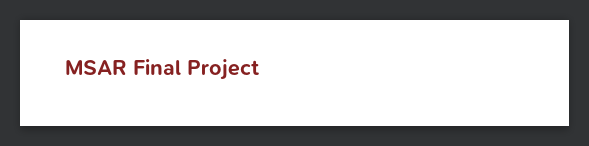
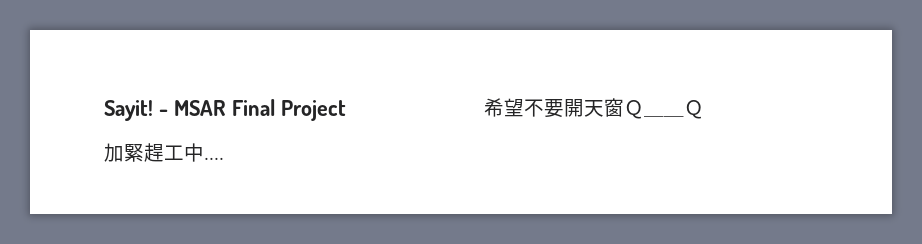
- MSAR Final Project
+ Sayit! - MSAR Final Project
+ 加緊趕工中....
+ 希望不要開天窗Ｑ＿＿Ｑ

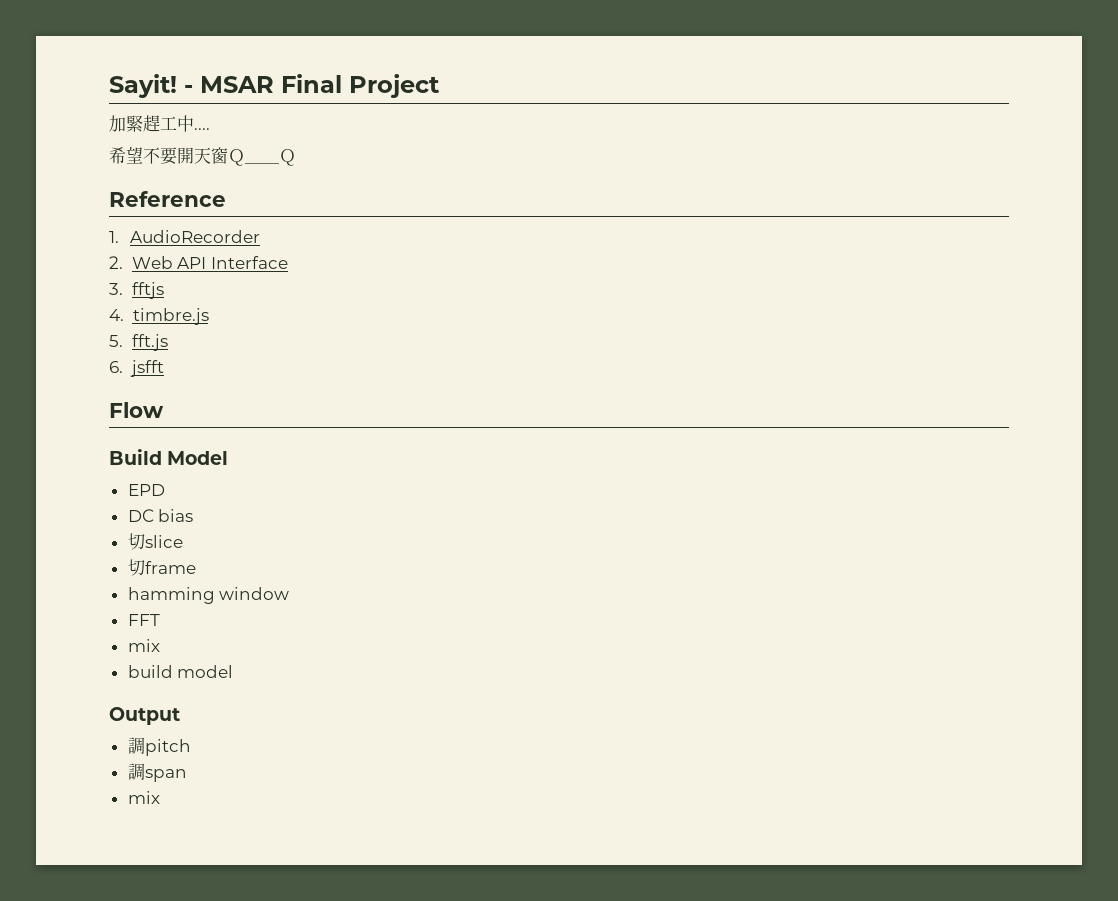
+ Reference
+ 1. AudioRecorder
+ 2. Web API Interface
+ 3. fftjs
+ 4. timbre.js
+ 5. fft.js
+ 6. jsfft
+ Flow
+ Build Model
+ EPD
+ DC bias
+ 切slice
+ 切frame
+ hamming window
+ FFT
+ mix
+ build model
+ Output
+ 調pitch
+ 調span
+ mix

